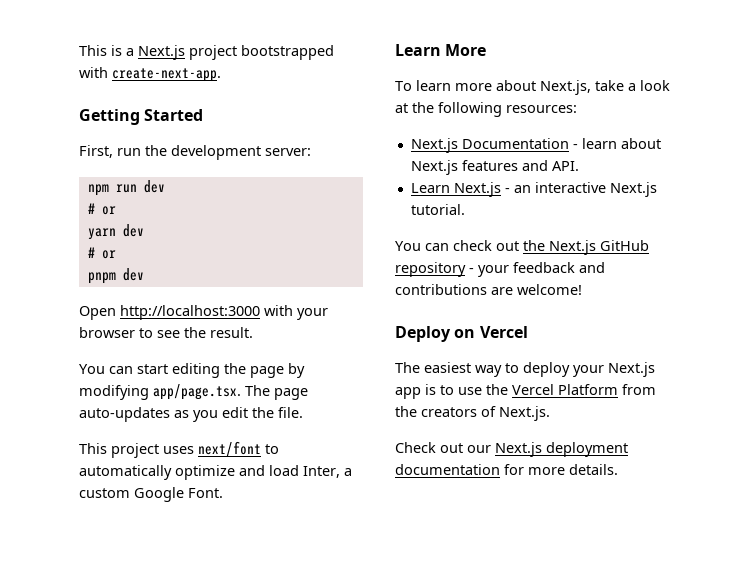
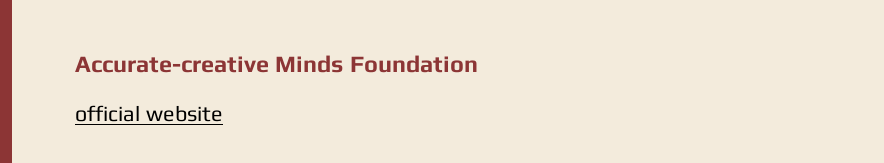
- This is a Next.js project bootstrapped with create-next-app.
- Getting Started
- First, run the development server:
- npm run dev
- # or
- yarn dev
- # or
- pnpm dev
- Open http://localhost:3000 with your browser to see the result.
- You can start editing the page by modifying app/page.tsx. The page auto-updates as you edit the file.
- This project uses next/font to automatically optimize and load Inter, a custom Google Font.
- Learn More
- To learn more about Next.js, take a look at the following resources:
- Next.js Documentation - learn about Next.js features and API.
- Learn Next.js - an interactive Next.js tutorial.
- You can check out the Next.js GitHub repository - your feedback and contributions are welcome!
- Deploy on Vercel
- The easiest way to deploy your Next.js app is to use the Vercel Platform from the creators of Next.js.
- Check out our Next.js deployment documentation for more details.
+ Accurate-creative Minds Foundation
+ official website

